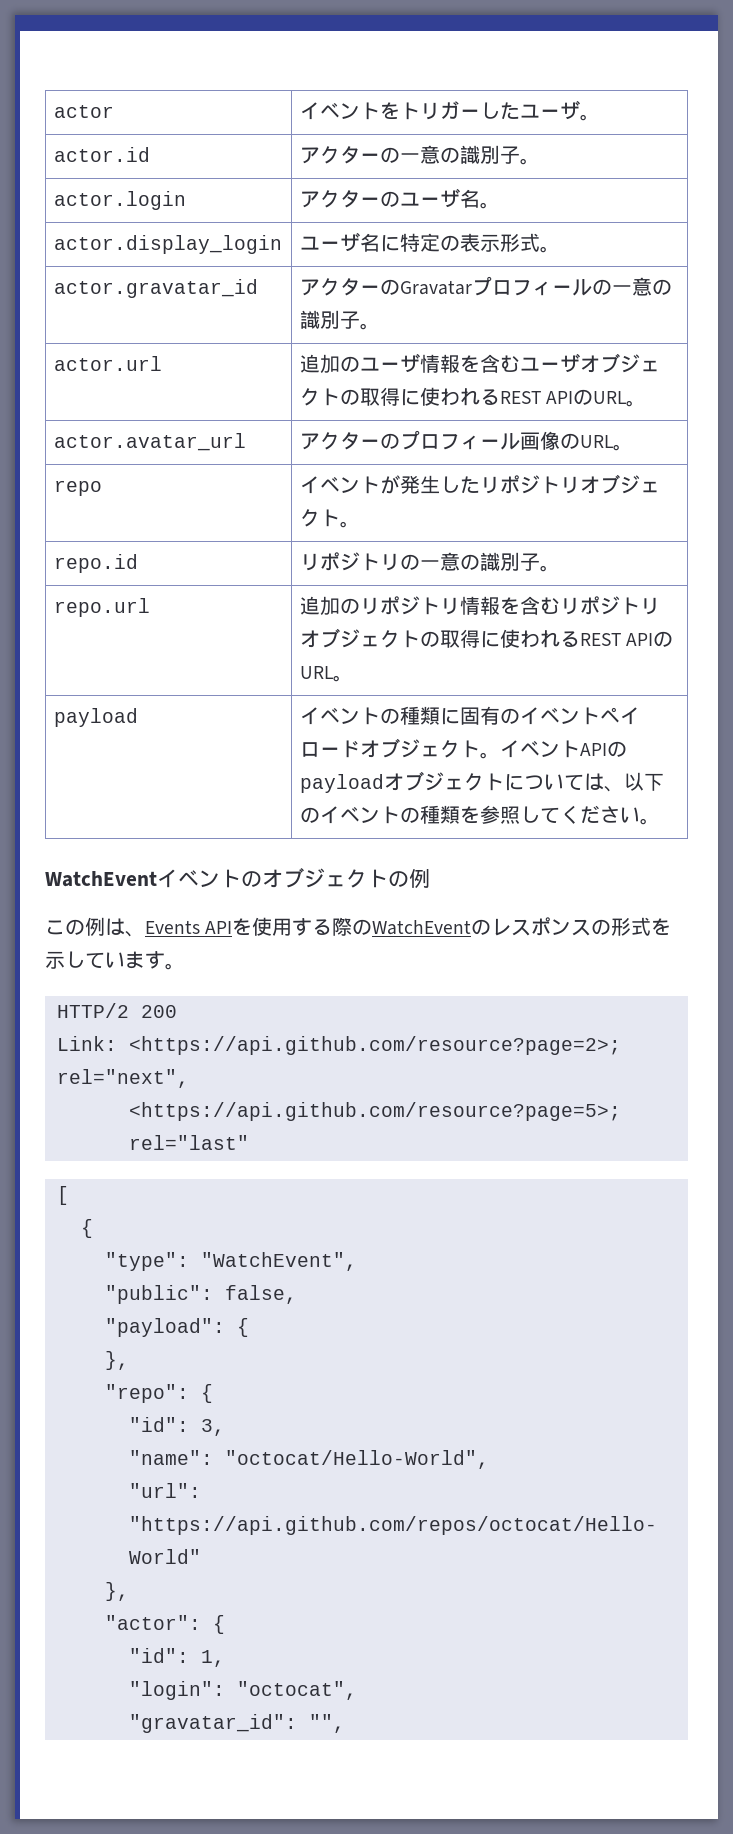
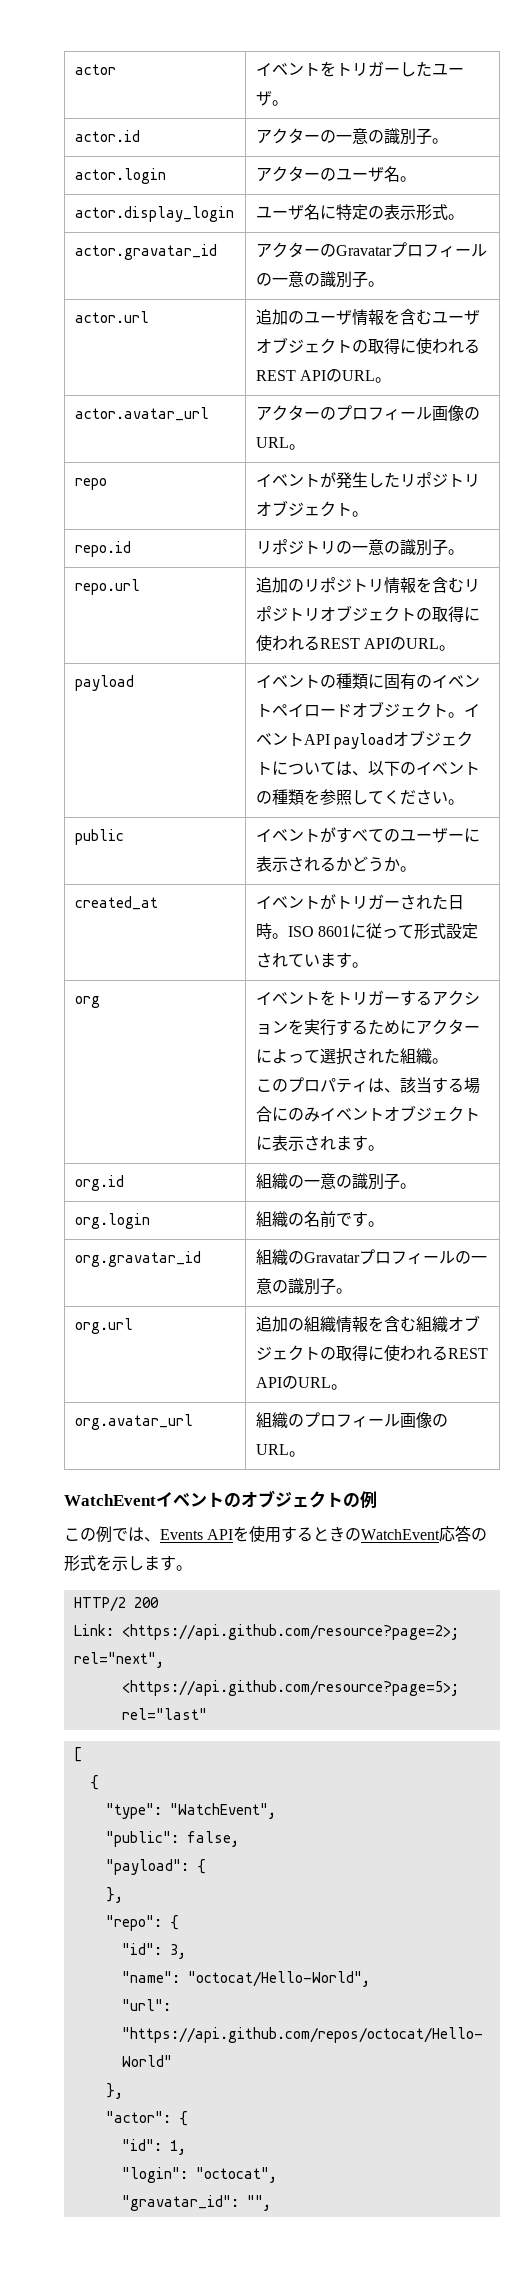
- payload | イベントの種類に固有のイベントペイロードオブジェクト。イベントAPIのpayloadオブジェクトについては、以下のイベントの種類を参照してください。
+ payload | イベントの種類に固有のイベントペイロードオブジェクト。イベントAPI payloadオブジェクトについては、以下のイベントの種類を参照してください。
+ public | イベントがすべてのユーザーに表示されるかどうか。
+ created_at | イベントがトリガーされた日時。ISO 8601に従って形式設定されています。
+ org | イベントをトリガーするアクションを実行するためにアクターによって選択された組織。
+ このプロパティは、該当する場合にのみイベントオブジェクトに表示されます。
+ org.id | 組織の一意の識別子。
+ org.login | 組織の名前です。
+ org.gravatar_id | 組織のGravatarプロフィールの一意の識別子。
+ org.url | 追加の組織情報を含む組織オブジェクトの取得に使われるREST APIのURL。
+ org.avatar_url | 組織のプロフィール画像のURL。
- この例は、Events APIを使用する際のWatchEventのレスポンスの形式を示しています。
+ この例では、Events APIを使用するときのWatchEvent応答の形式を示します。

